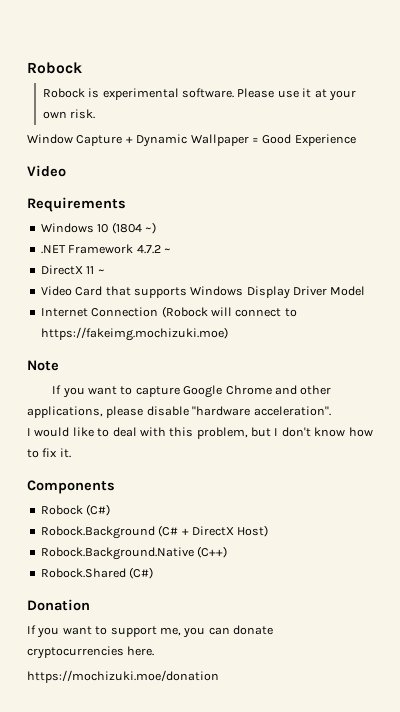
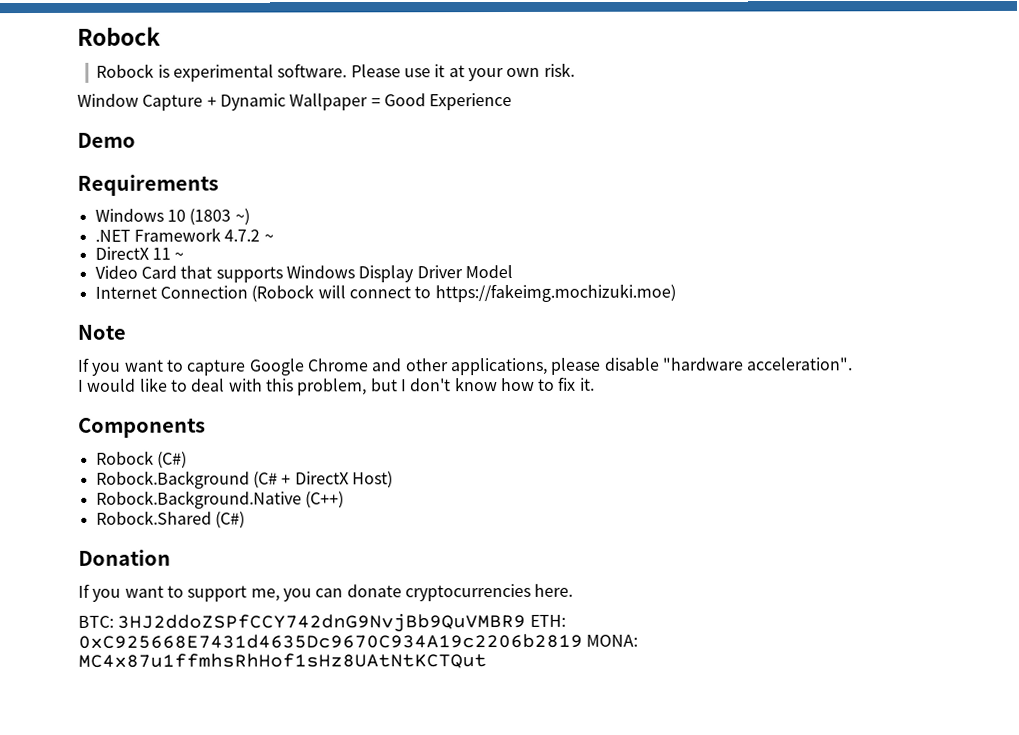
  Window Capture + Dynamic Wallpaper = Good Experience
- Video
+ Demo
- Windows 10 (1804 ~)
+ Windows 10 (1803 ~)
- https://mochizuki.moe/donation
+ BTC: 3HJ2ddoZSPfCCY742dnG9NvjBb9QuVMBR9 ETH: 0xC925668E7431d4635Dc9670C934A19c2206b2819 MONA: MC4x87u1ffmhsRhHof1sHz8UAtNtKCTQut

